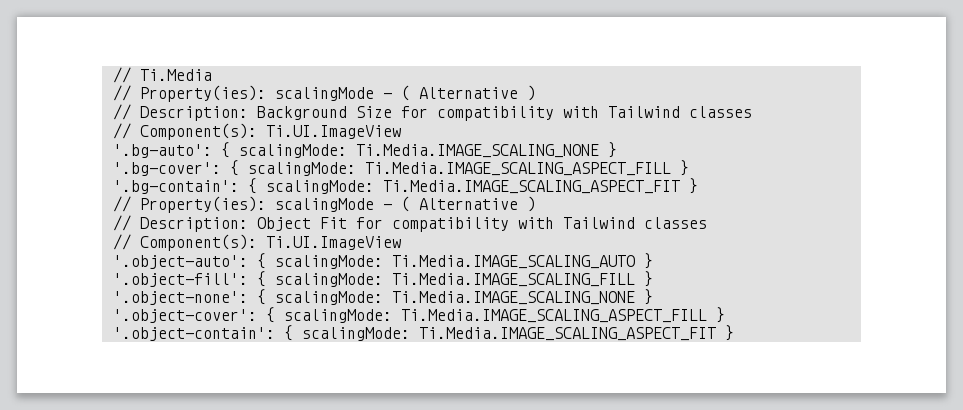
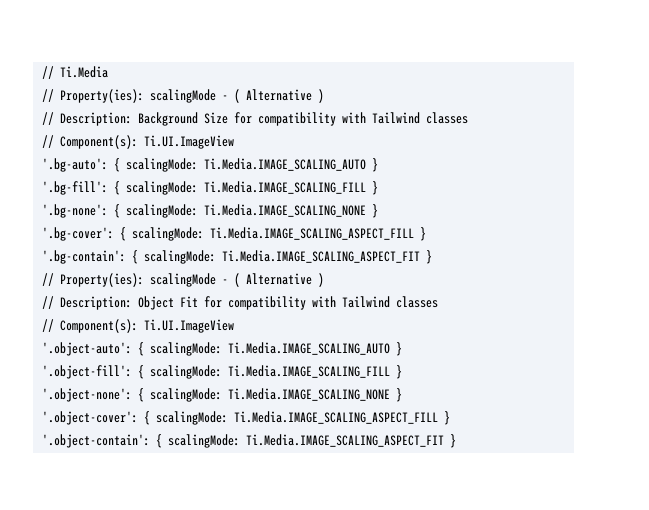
- '.bg-auto': { scalingMode: Ti.Media.IMAGE_SCALING_NONE }
+ '.bg-auto': { scalingMode: Ti.Media.IMAGE_SCALING_AUTO }
+ '.bg-fill': { scalingMode: Ti.Media.IMAGE_SCALING_FILL }
+ '.bg-none': { scalingMode: Ti.Media.IMAGE_SCALING_NONE }

